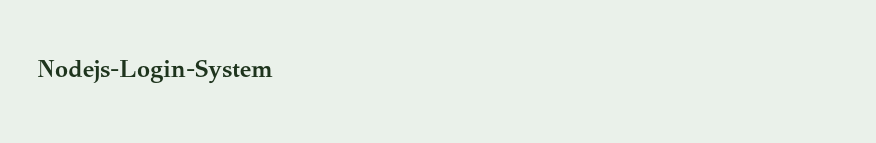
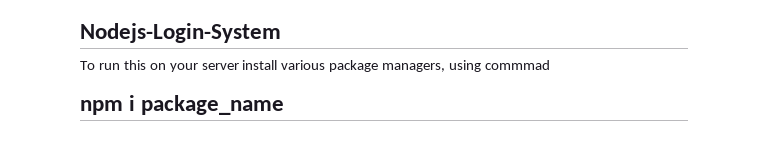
+ To run this on your server install various package managers, using commmad
+ npm i package_name

